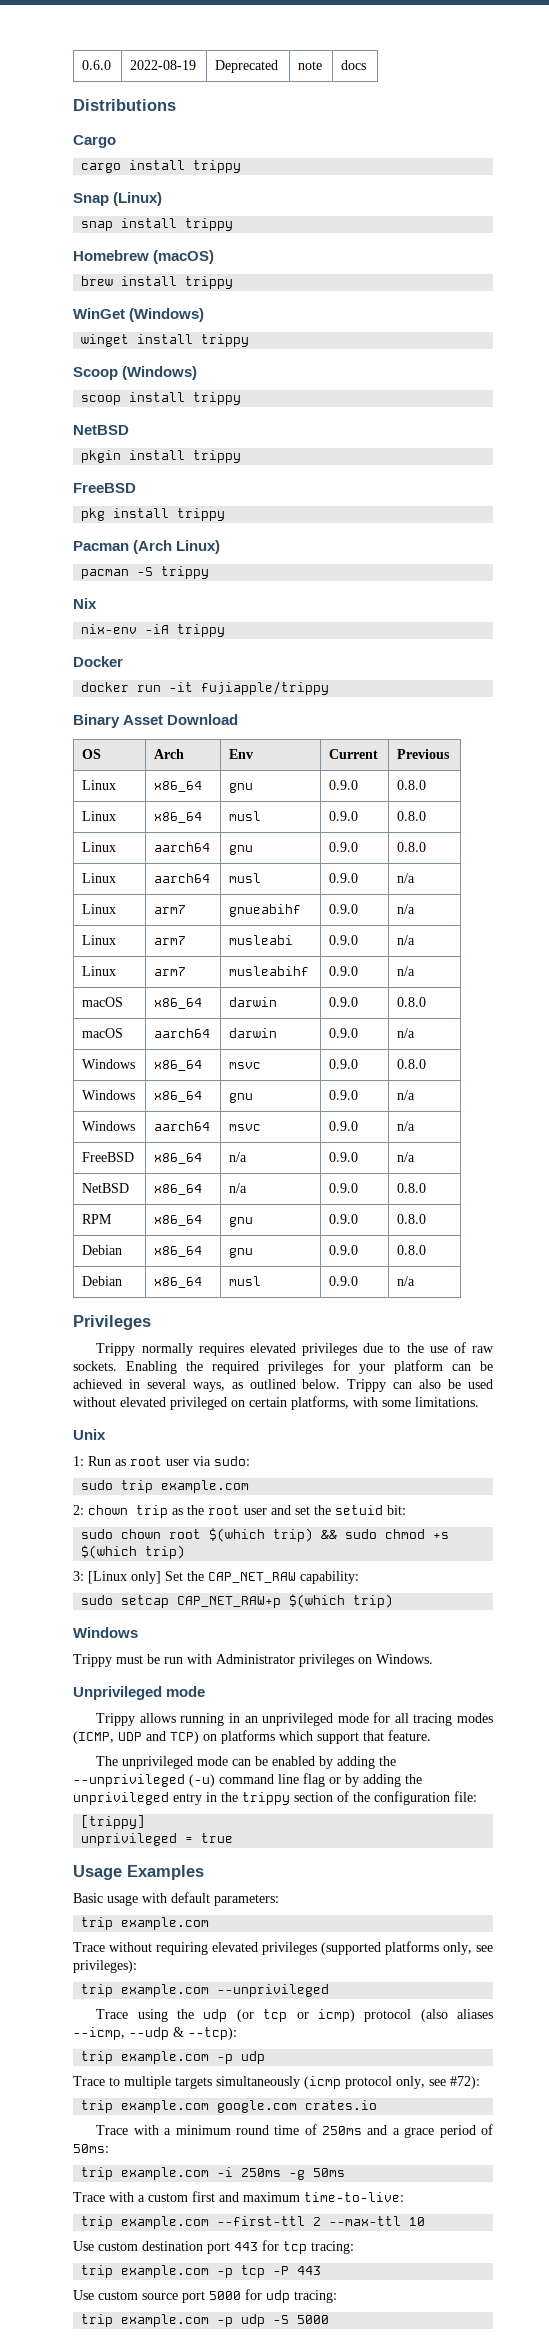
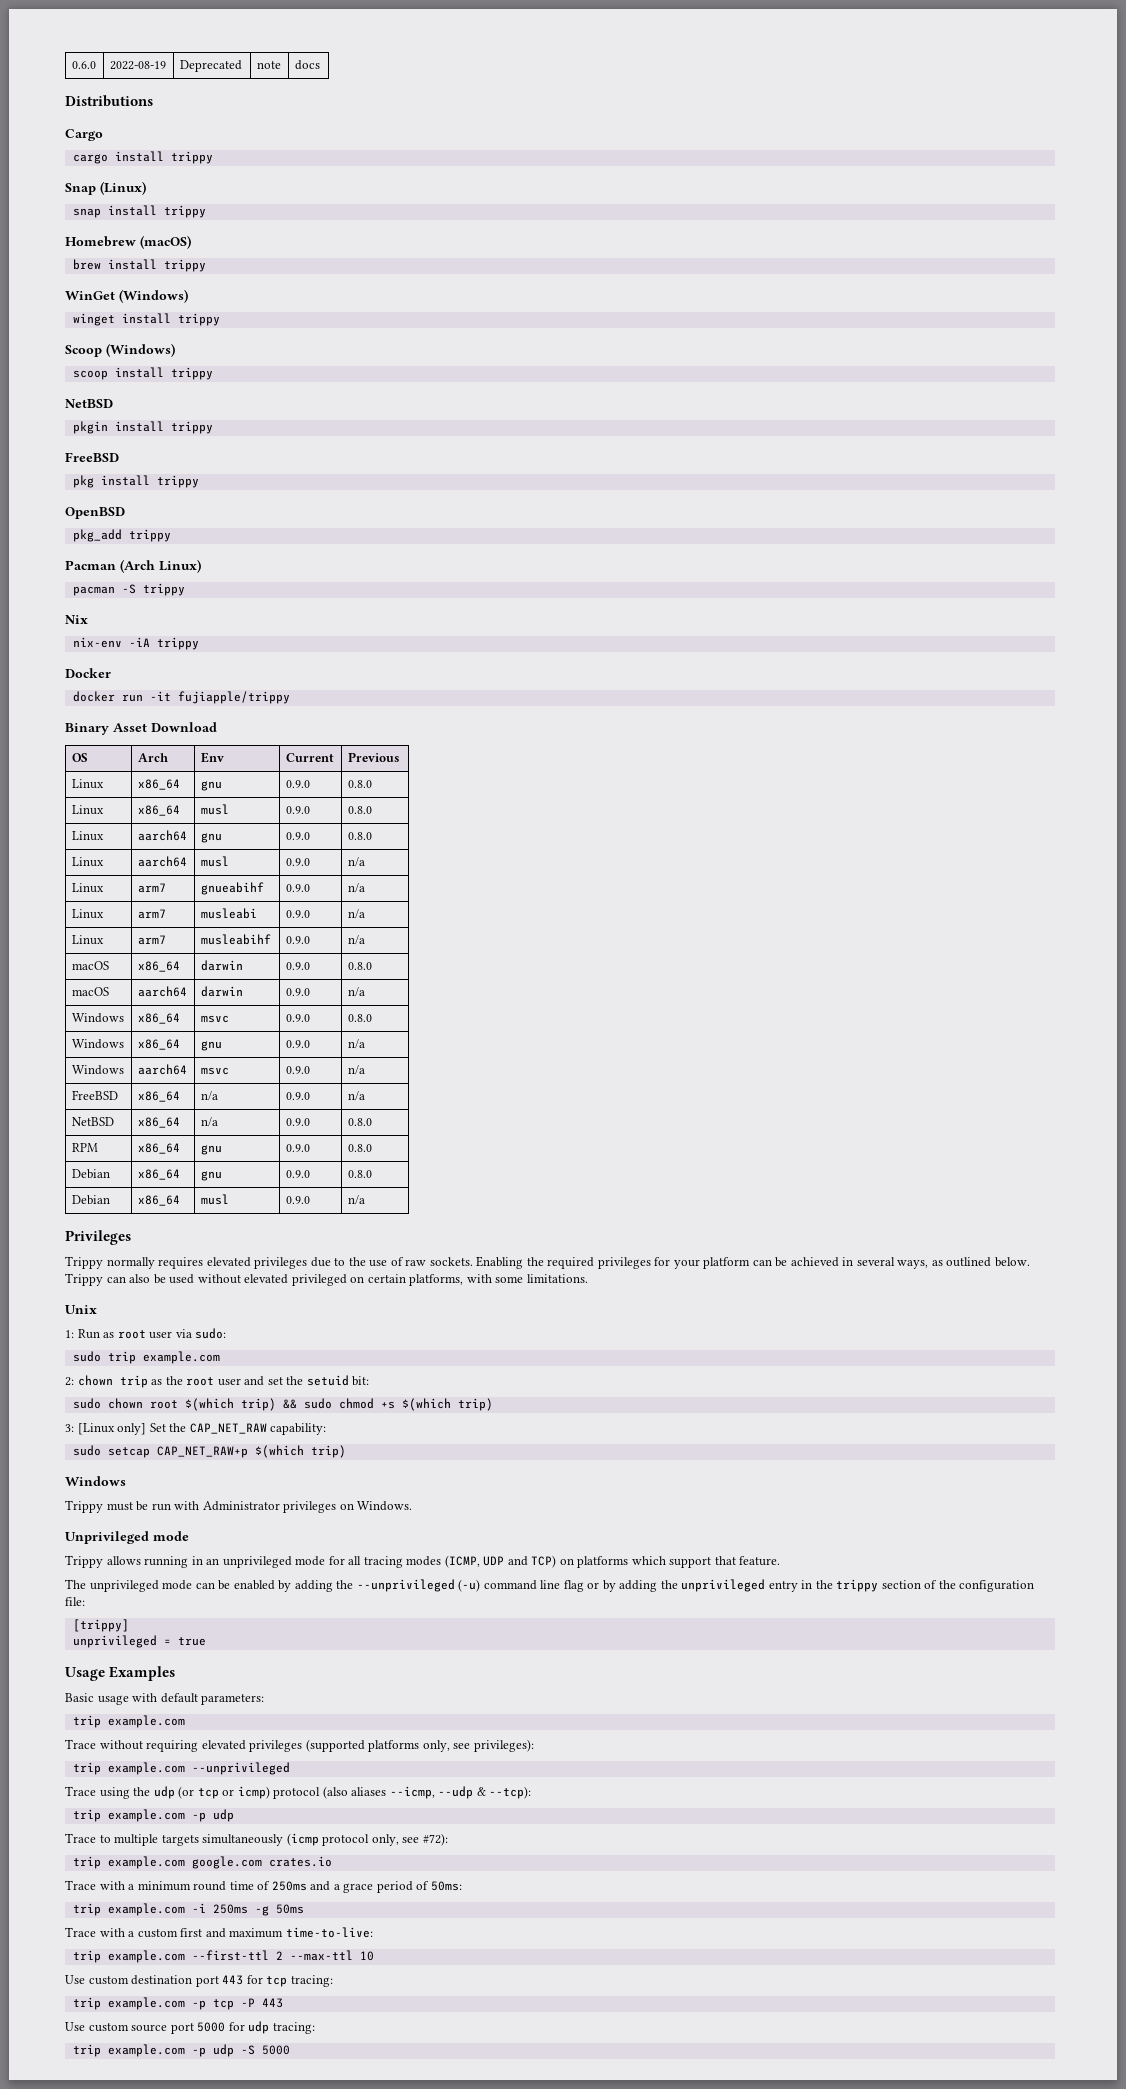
+ OpenBSD
+ pkg_add trippy

